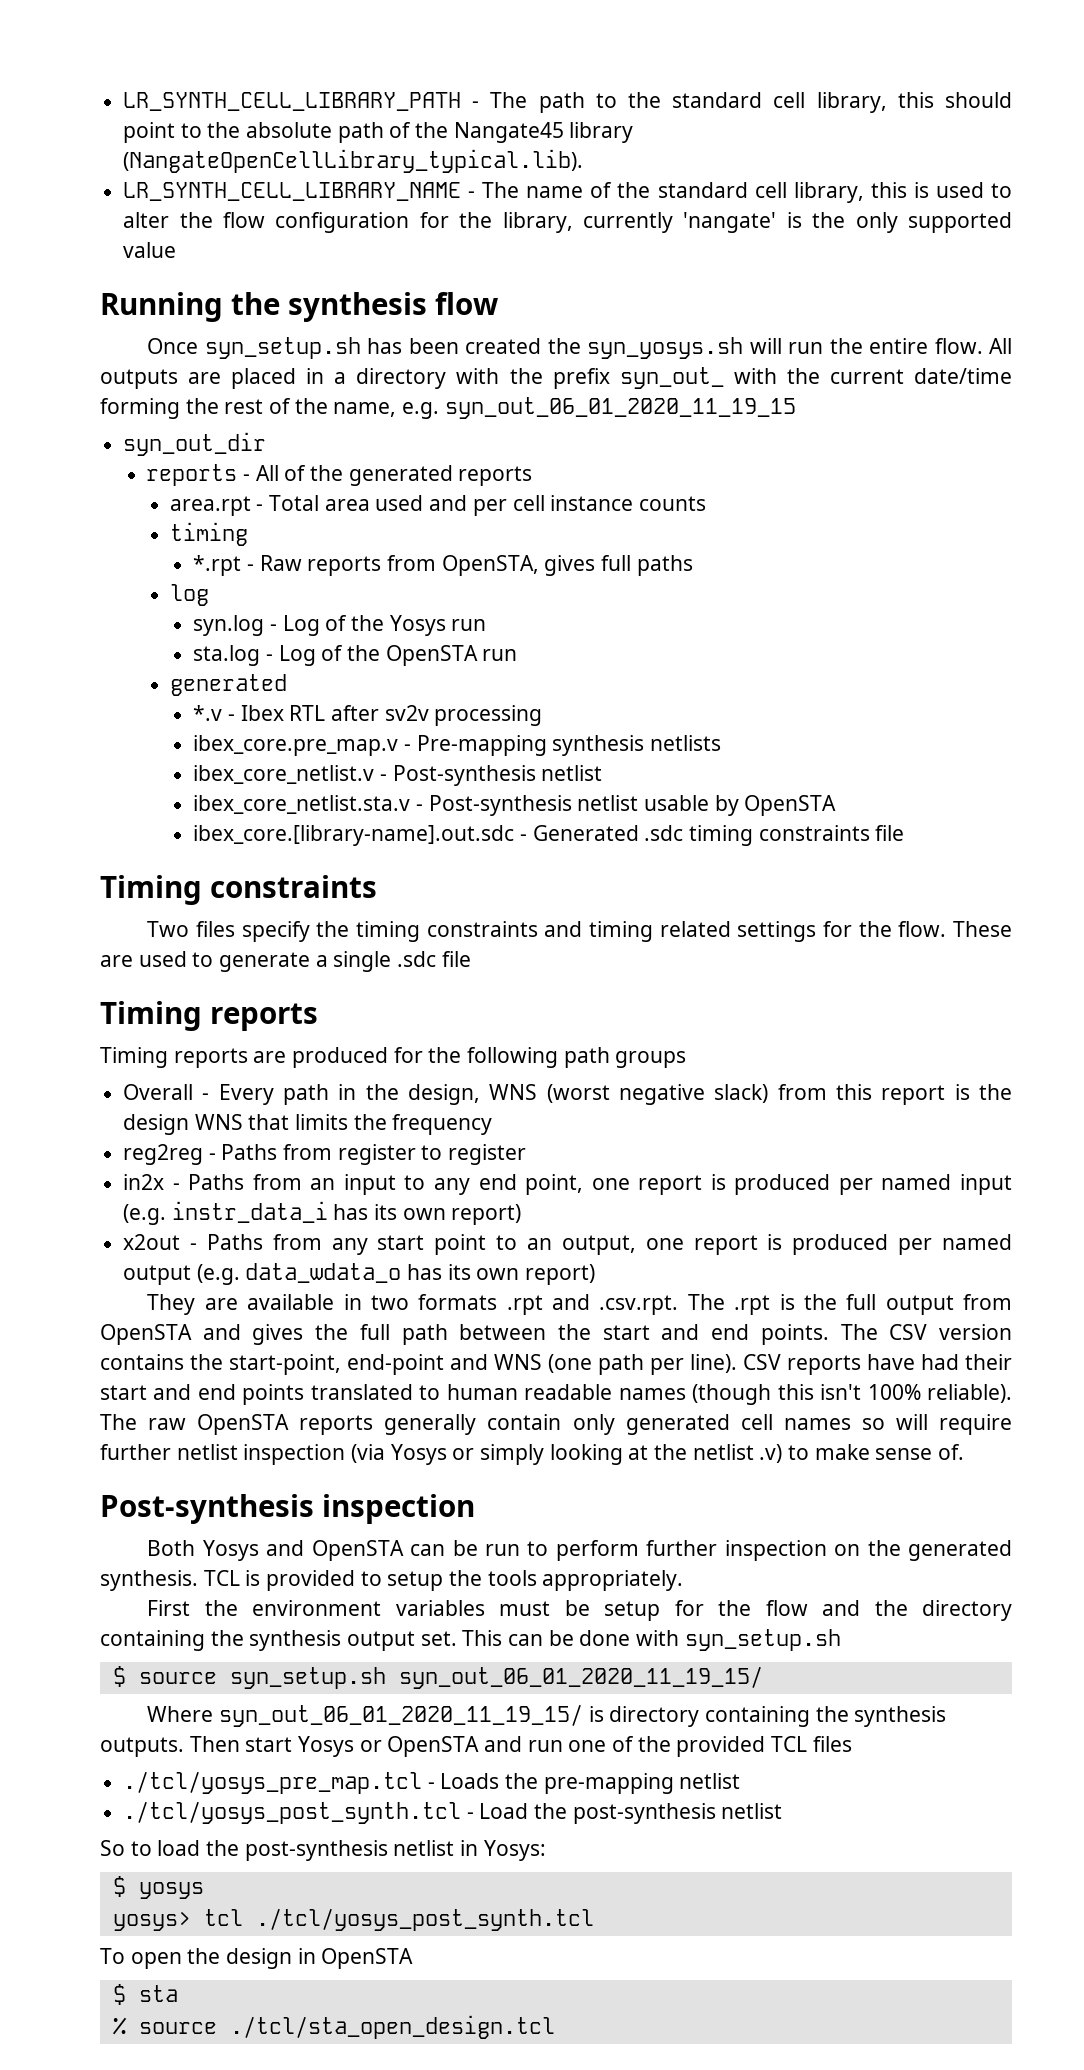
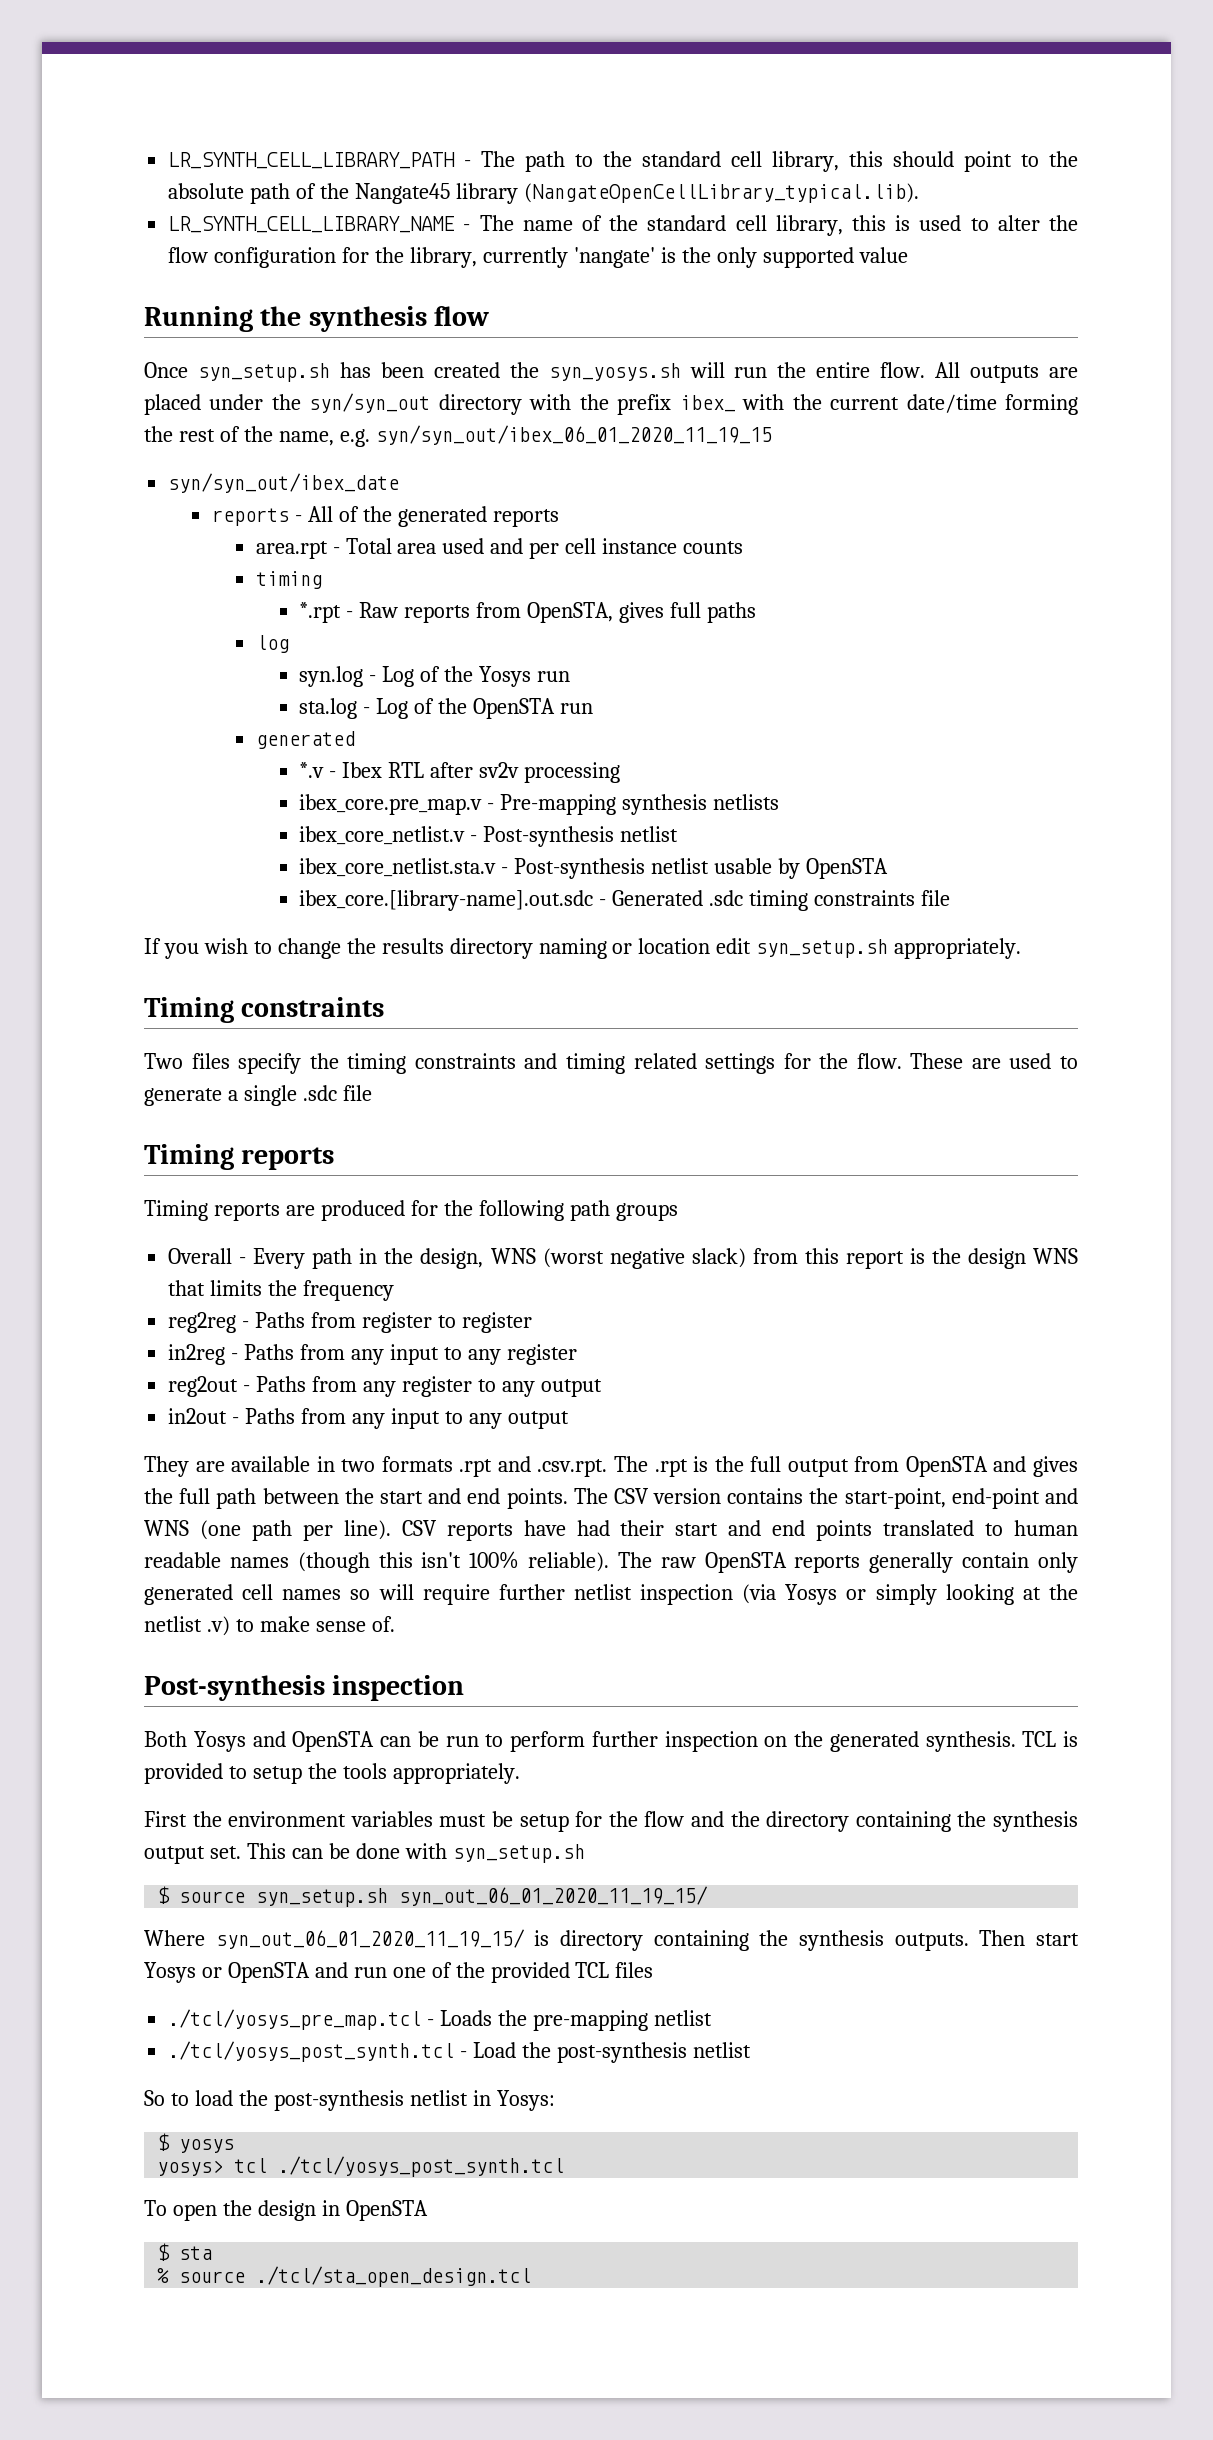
- All outputs are placed in a directory with the prefix syn_out_ with the current date/time forming the rest of the name, e.g. syn_out_06_01_2020_11_19_15
- syn_out_dir
+ All outputs are placed under the syn/syn_out directory with the prefix ibex_ with the current date/time forming the rest of the name, e.g. syn/syn_out/ibex_06_01_2020_11_19_15
+ syn/syn_out/ibex_date
+ If you wish to change the results directory naming or location edit syn_setup.sh appropriately.
- in2x - Paths from an input to any end point, one report is produced per named input (e.g. instr_data_i has its own report)
- x2out - Paths from any start point to an output, one report is produced per named output (e.g. data_wdata_o has its own report)
+ in2reg - Paths from any input to any register
+ reg2out - Paths from any register to any output
+ in2out - Paths from any input to any output

